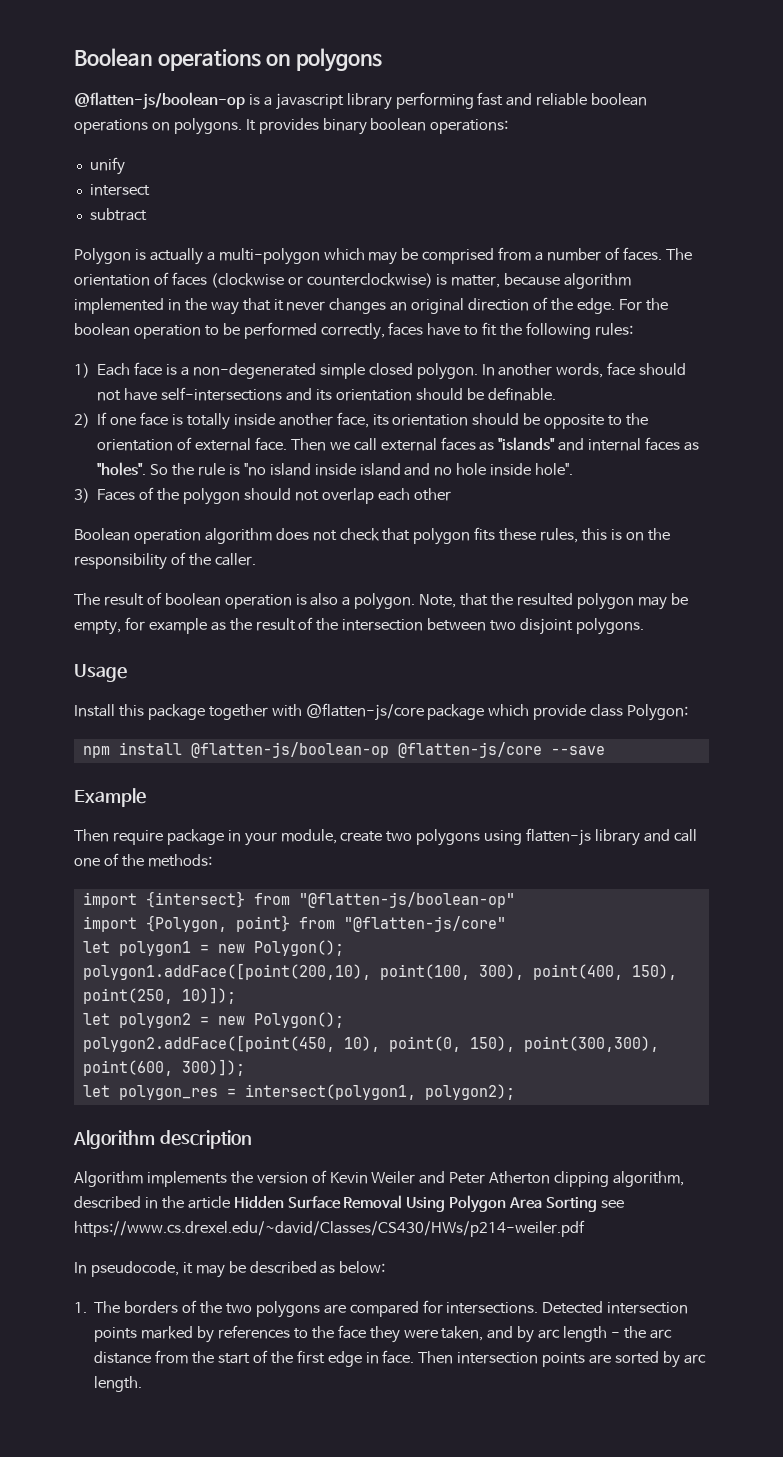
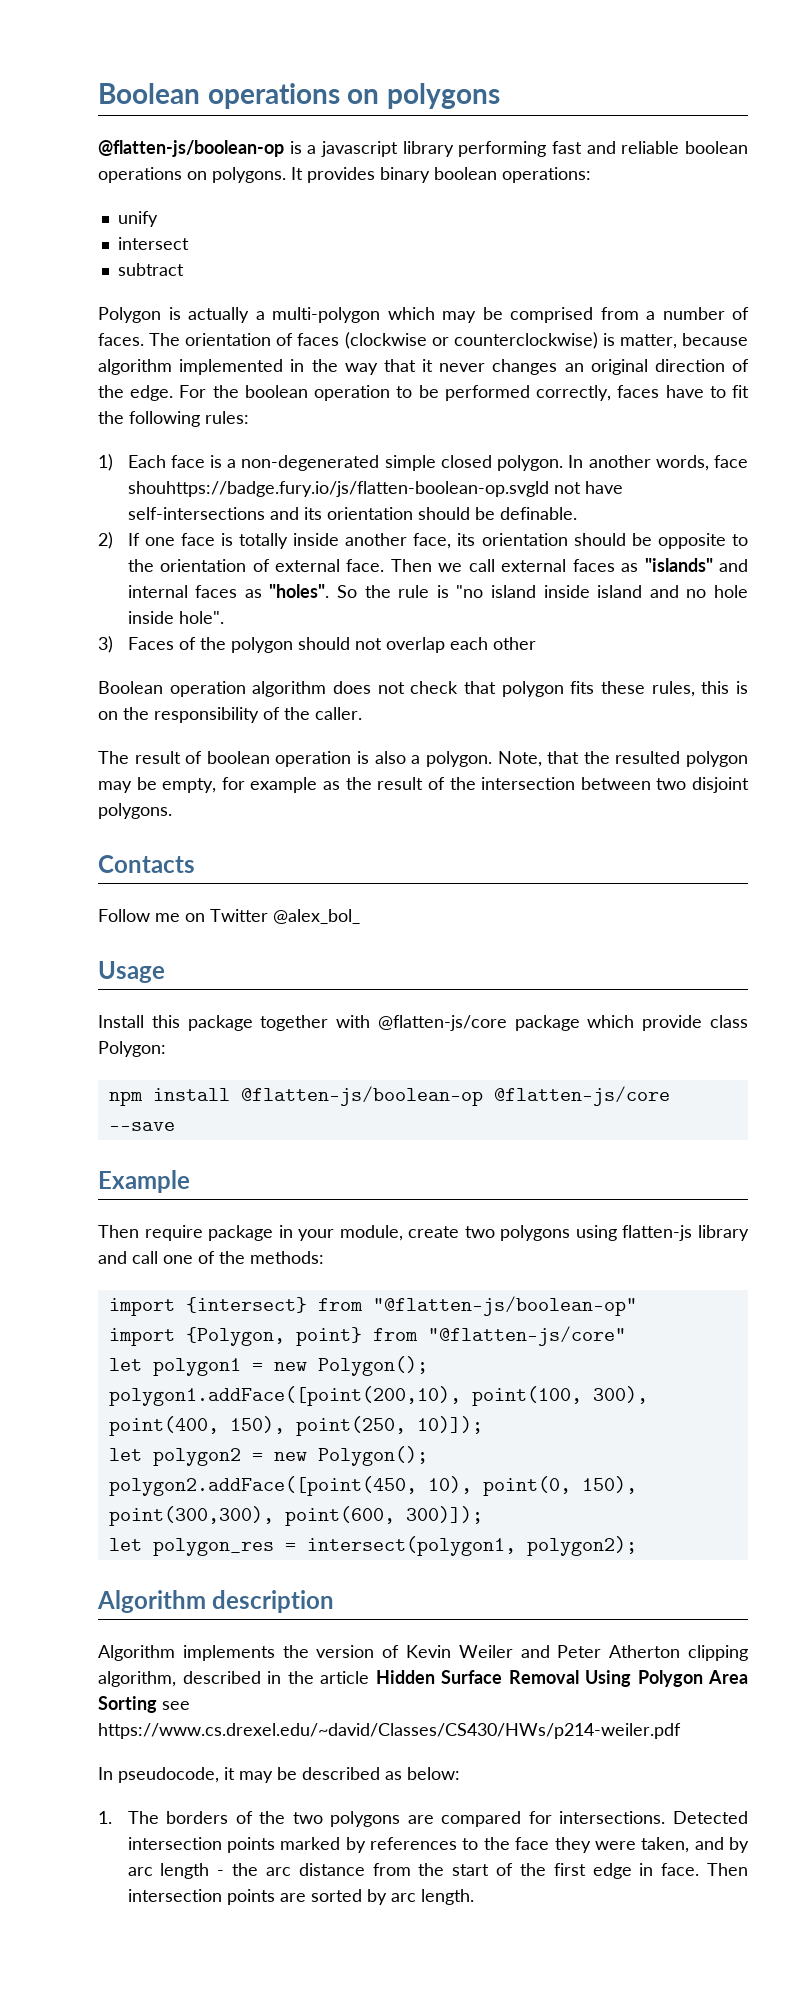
- In another words, face should not have self-intersections and its orientation should be definable.
+ In another words, face shouhttps://badge.fury.io/js/flatten-boolean-op.svgld not have self-intersections and its orientation should be definable.
+ Contacts
+ Follow me on Twitter @alex_bol_

